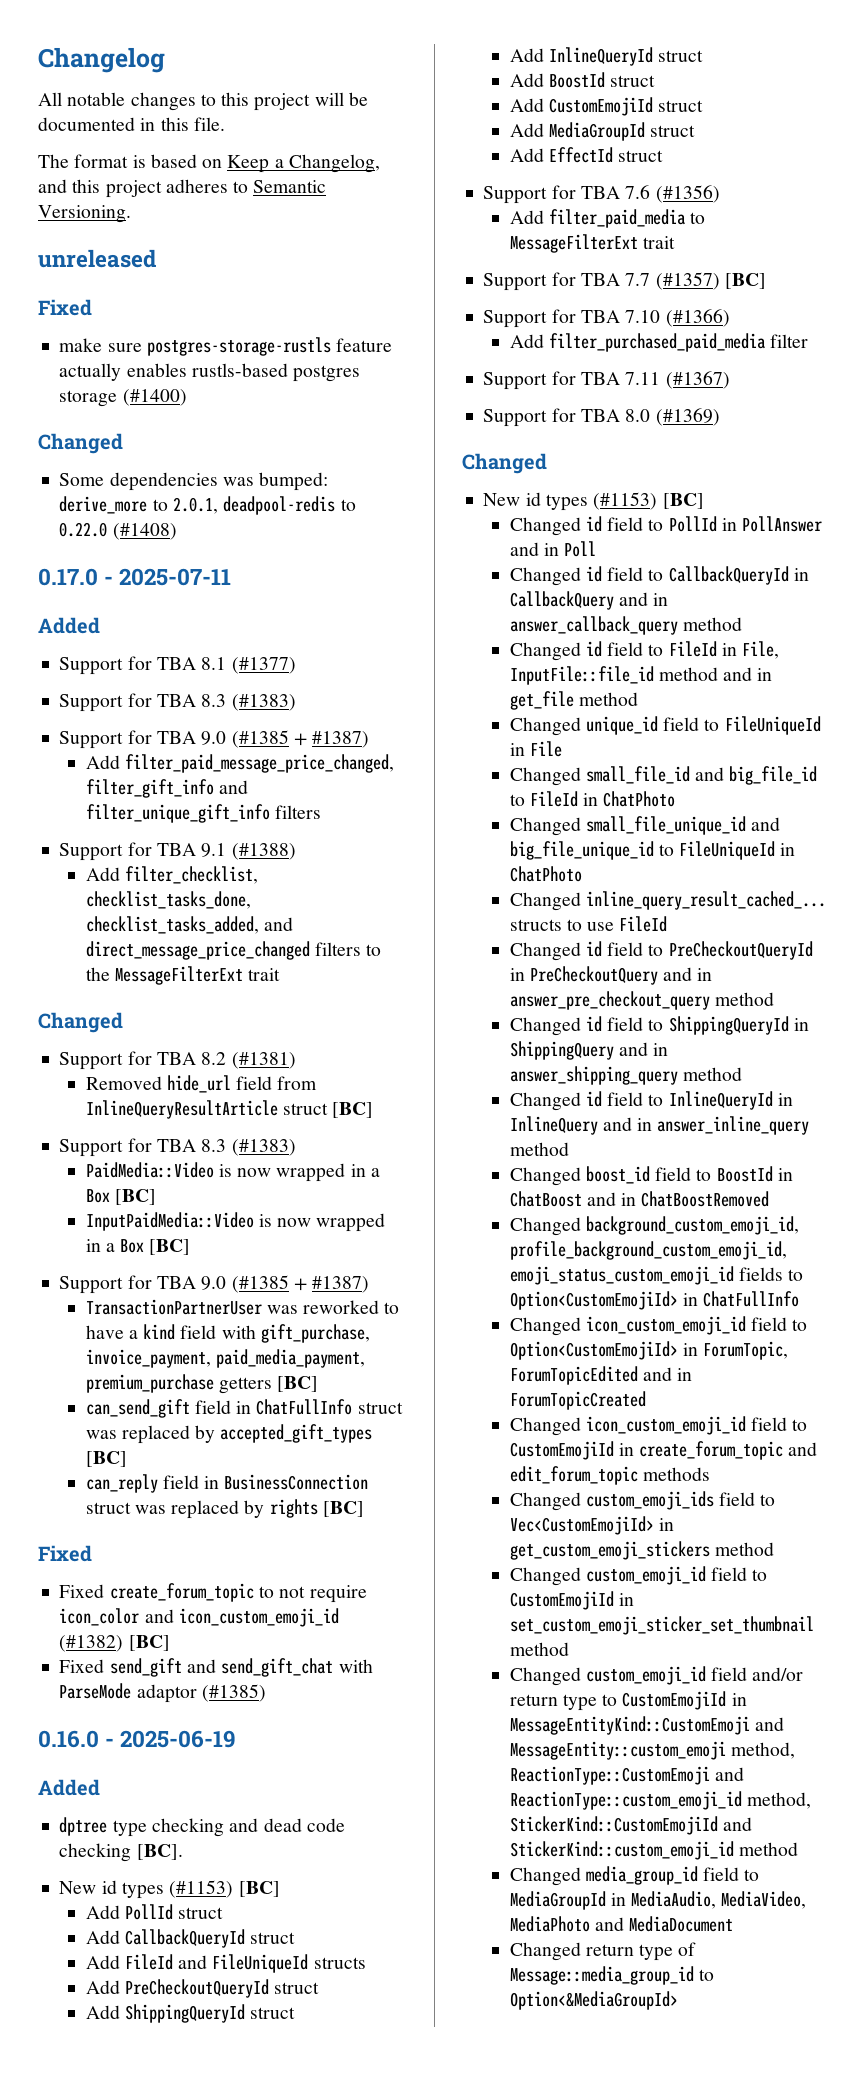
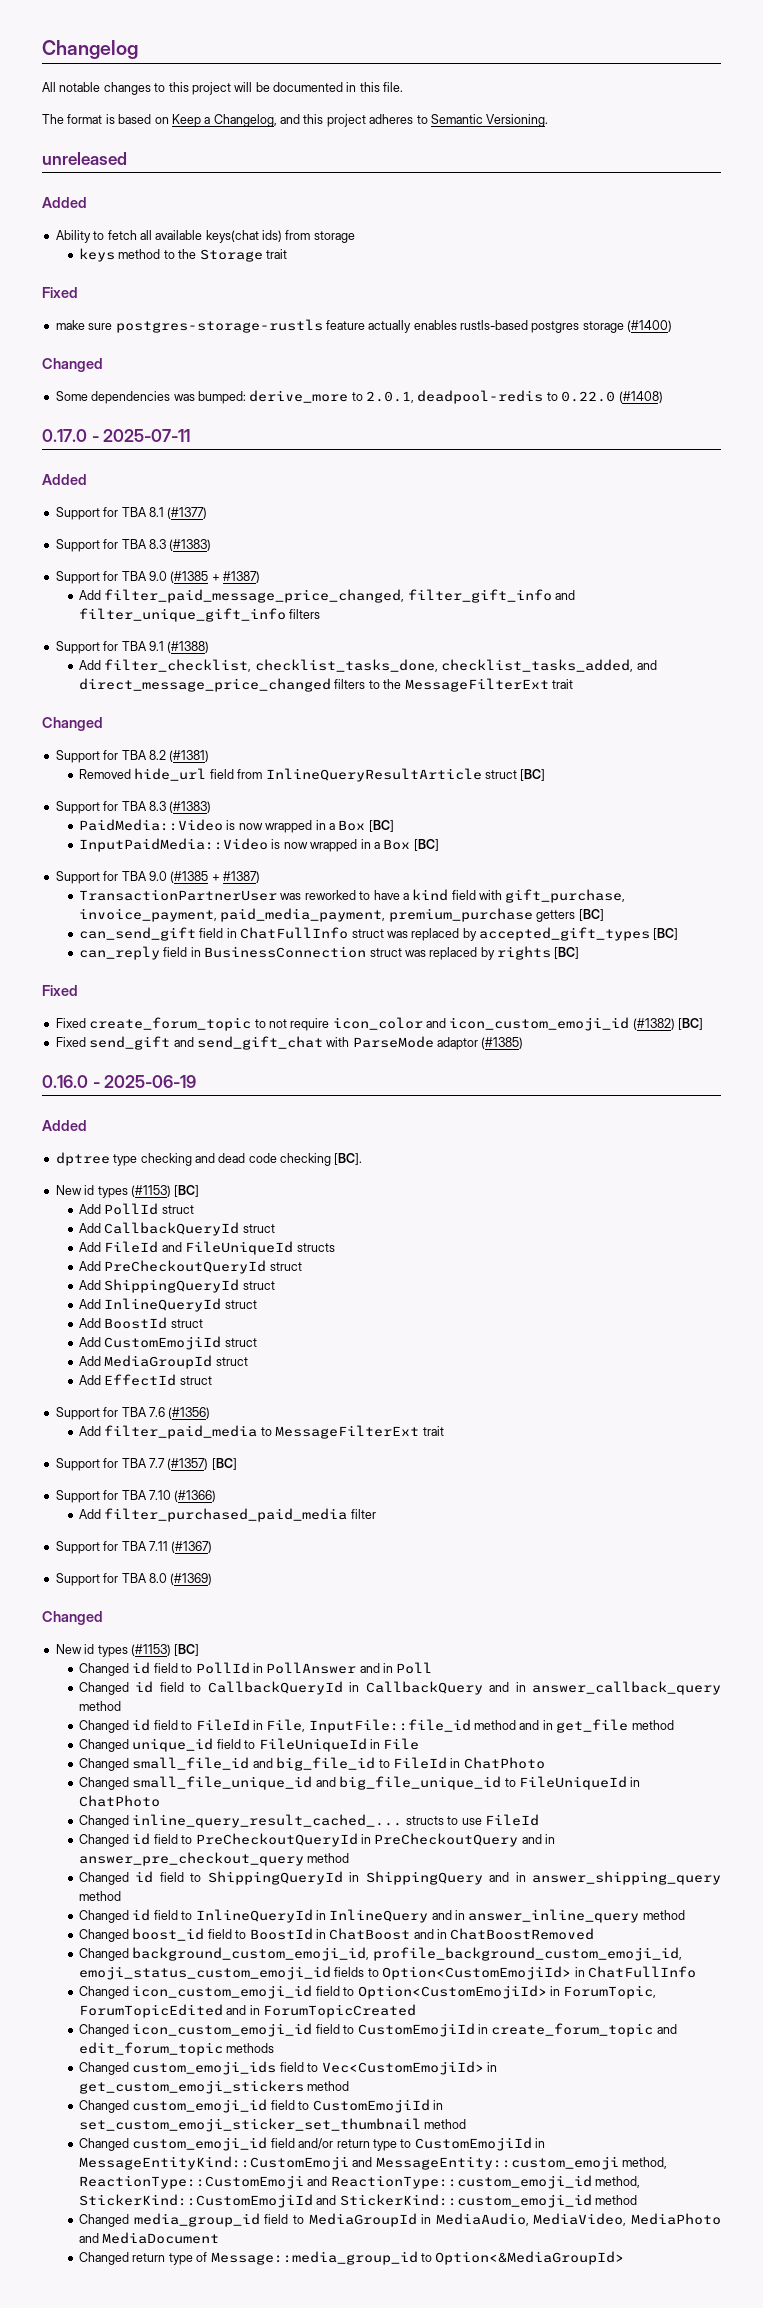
  unreleased
+ Added
+ Ability to fetch all available keys(chat ids) from storage
+ keys method to the Storage trait

